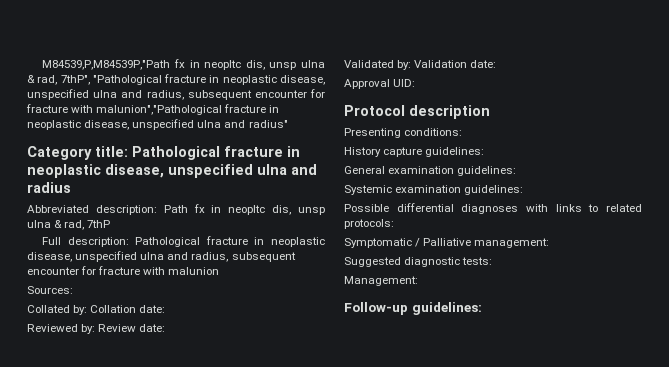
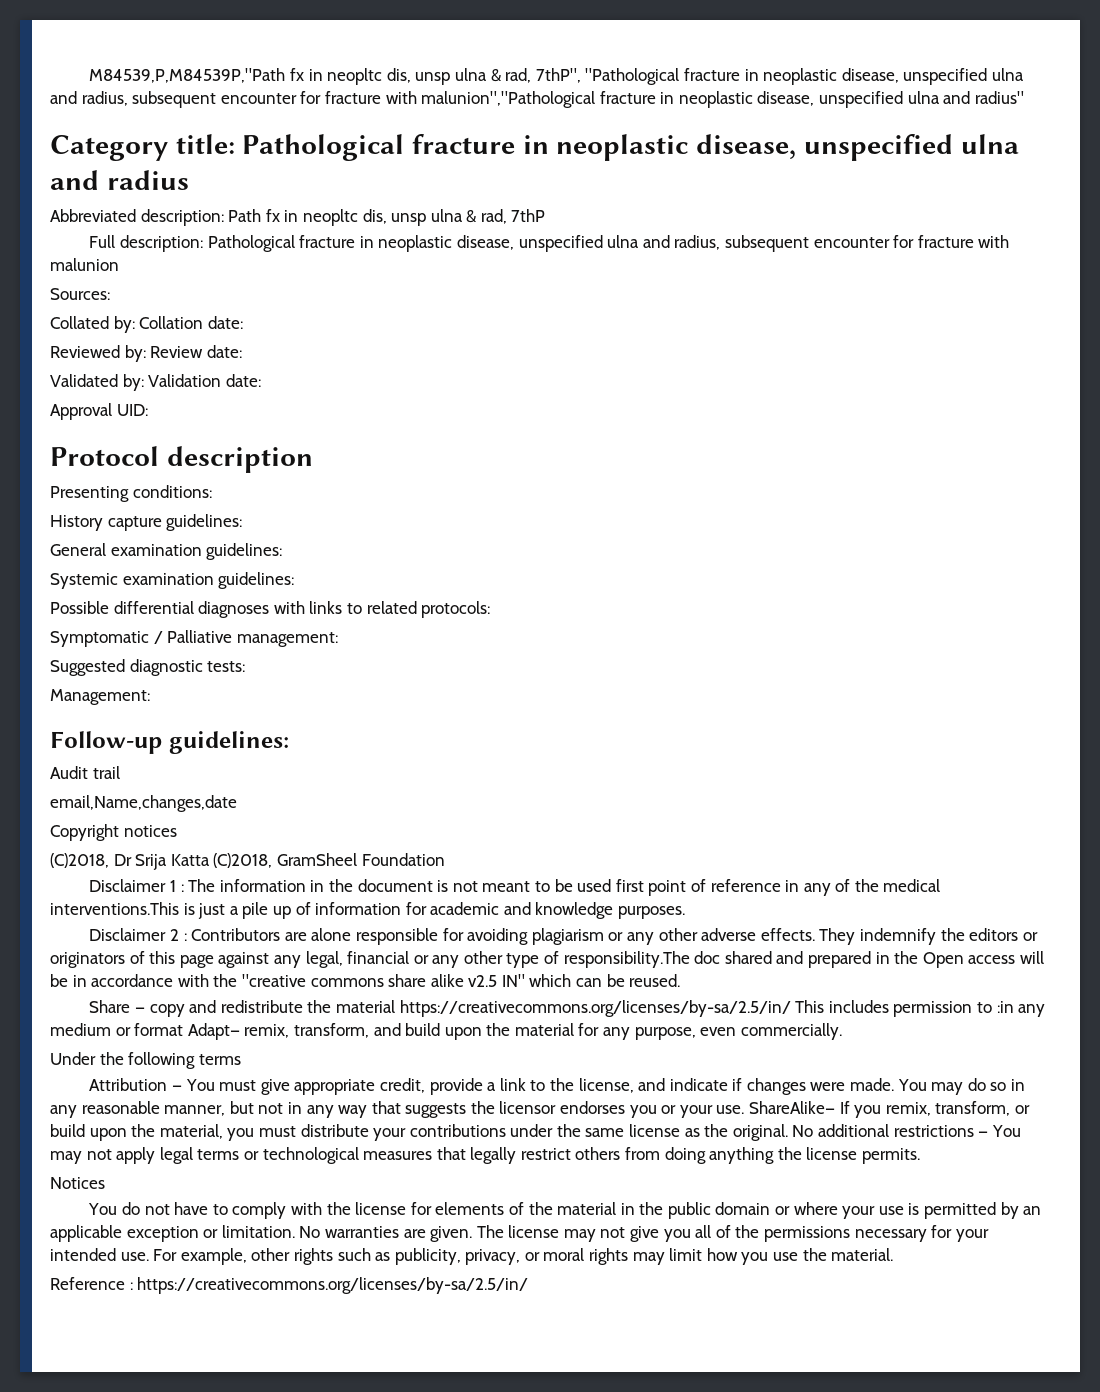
+ Audit trail
+ email,Name,changes,date
+ Copyright notices
+ (C)2018, Dr Srija Katta (C)2018, GramSheel Foundation
+ Disclaimer 1 : The information in the document is not meant to be used first point of reference in any of the medical interventions.This is just a pile up of information for academic and knowledge purposes.
+ Disclaimer 2 : Contributors are alone responsible for avoiding plagiarism or any other adverse effects. They indemnify the editors or originators of this page against any legal, financial or any other type of responsibility.The doc shared and prepared in the Open access will be in accordance with the "creative commons share alike v2.5 IN" which can be reused.
+ Share — copy and redistribute the material https://creativecommons.org/licenses/by-sa/2.5/in/ This includes permission to :in any medium or format Adapt— remix, transform, and build upon the material for any purpose, even commercially.
+ Under the following terms
+ Attribution — You must give appropriate credit, provide a link to the license, and indicate if changes were made. You may do so in any reasonable manner, but not in any way that suggests the licensor endorses you or your use. ShareAlike— If you remix, transform, or build upon the material, you must distribute your contributions under the same license as the original. No additional restrictions — You may not apply legal terms or technological measures that legally restrict others from doing anything the license permits.
+ Notices
+ You do not have to comply with the license for elements of the material in the public domain or where your use is permitted by an applicable exception or limitation. No warranties are given. The license may not give you all of the permissions necessary for your intended use. For example, other rights such as publicity, privacy, or moral rights may limit how you use the material.
+ Reference : https://creativecommons.org/licenses/by-sa/2.5/in/

